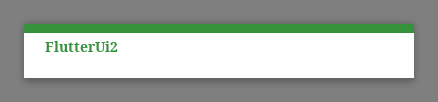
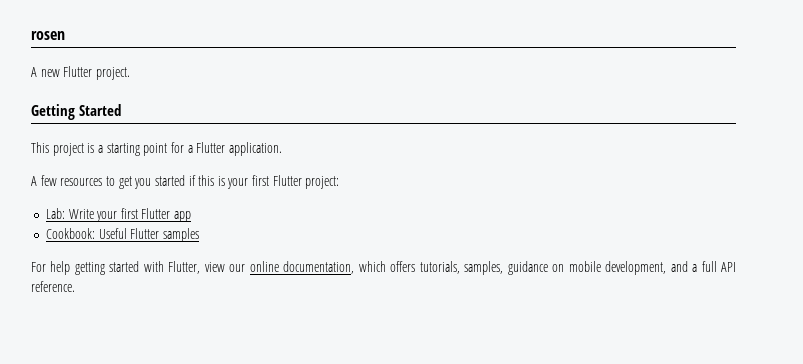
- FlutterUi2
+ rosen
+ A new Flutter project.
+ Getting Started
+ This project is a starting point for a Flutter application.
+ A few resources to get you started if this is your first Flutter project:
+ Lab: Write your first Flutter app
+ Cookbook: Useful Flutter samples
+ For help getting started with Flutter, view our online documentation, which offers tutorials, samples, guidance on mobile development, and a full API reference.

